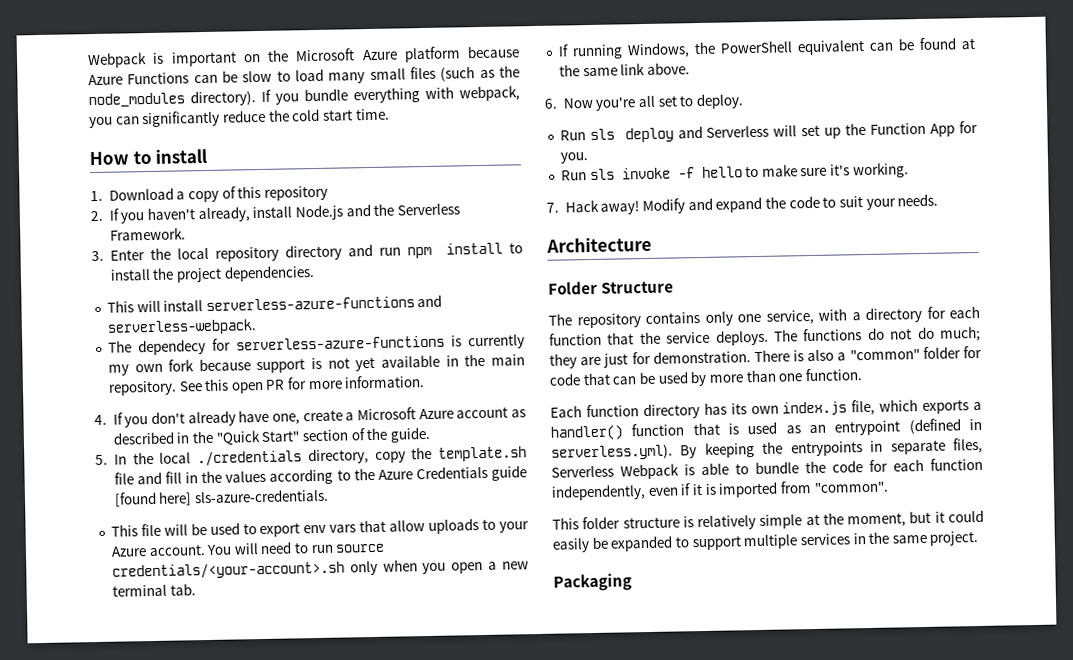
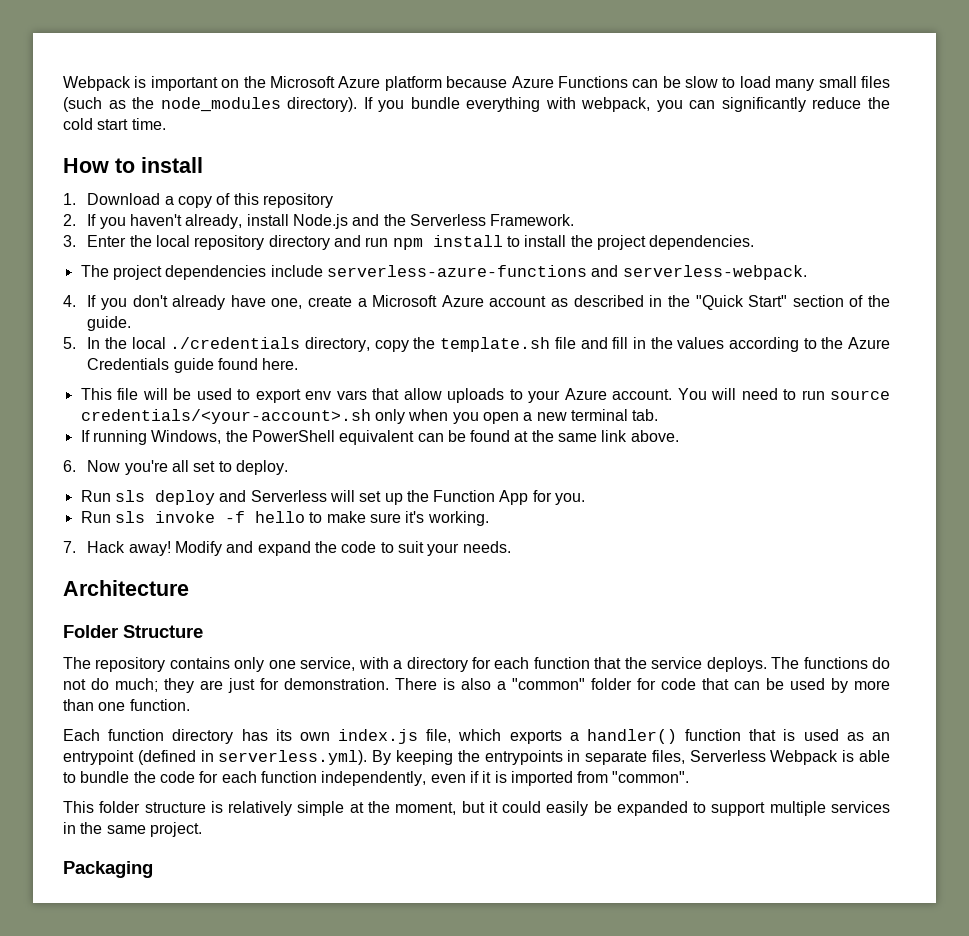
- This will install serverless-azure-functions and serverless-webpack.
+ The project dependencies include serverless-azure-functions and serverless-webpack.
- The dependecy for serverless-azure-functions is currently my own fork because support is not yet available in the main repository. See this open PR for more information.
- 5. In the local ./credentials directory, copy the template.sh file and fill in the values according to the Azure Credentials guide [found here] sls-azure-credentials.
+ 5. In the local ./credentials directory, copy the template.sh file and fill in the values according to the Azure Credentials guide found here.

